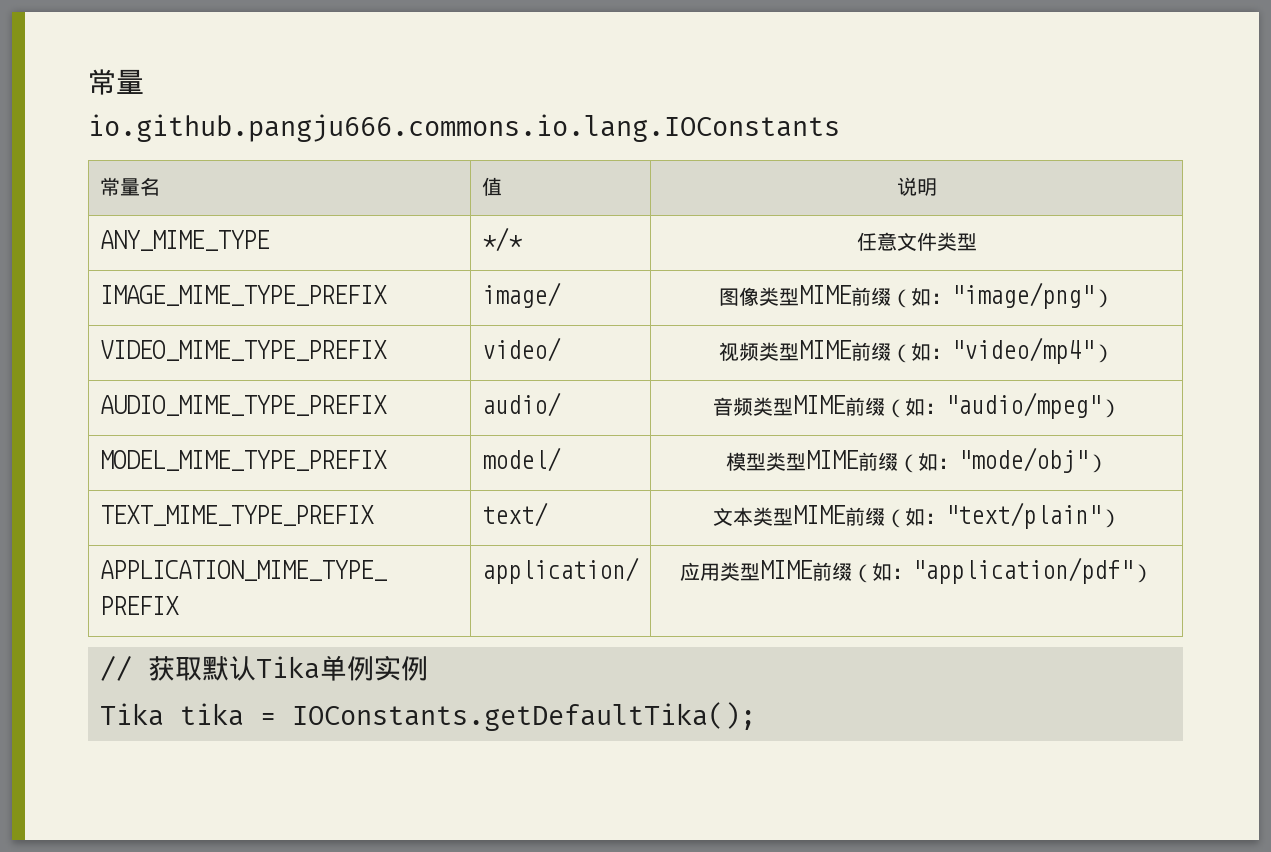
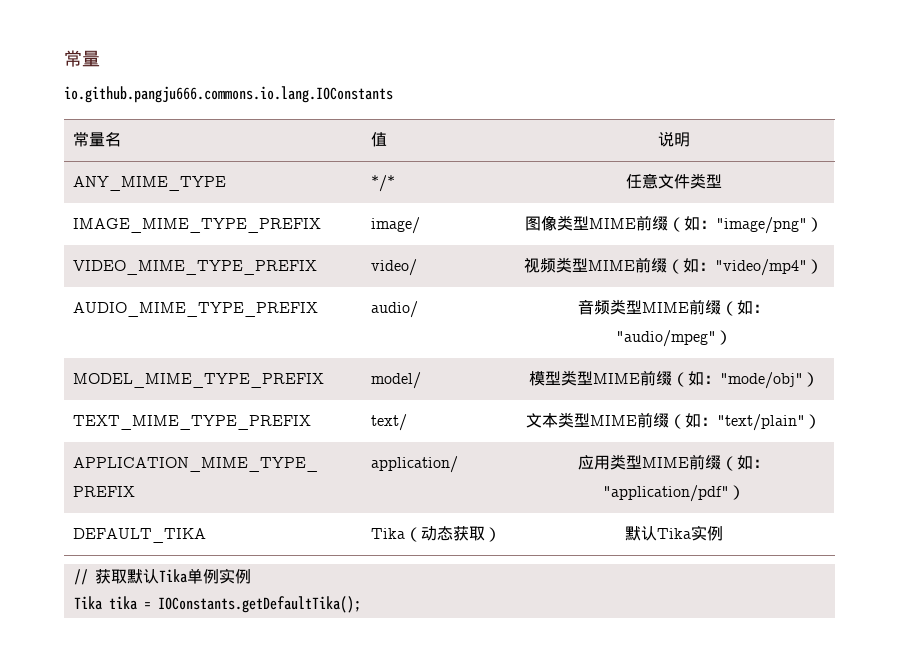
+ DEFAULT_TIKA | Tika（动态获取） | 默认Tika实例

